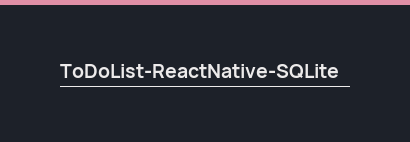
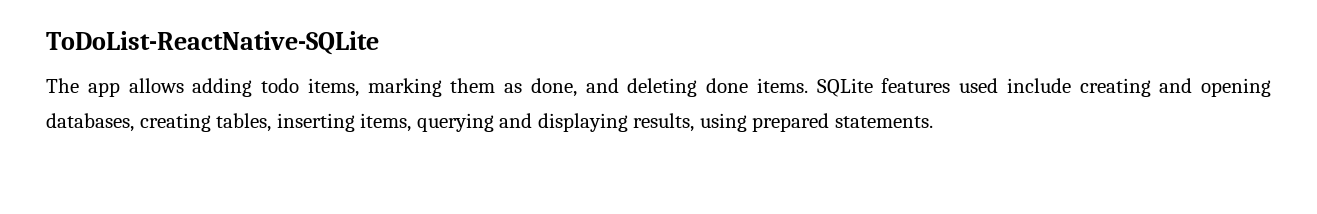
+ The app allows adding todo items, marking them as done, and deleting done items. SQLite features used include creating and opening databases, creating tables, inserting items, querying and displaying results, using prepared statements.

